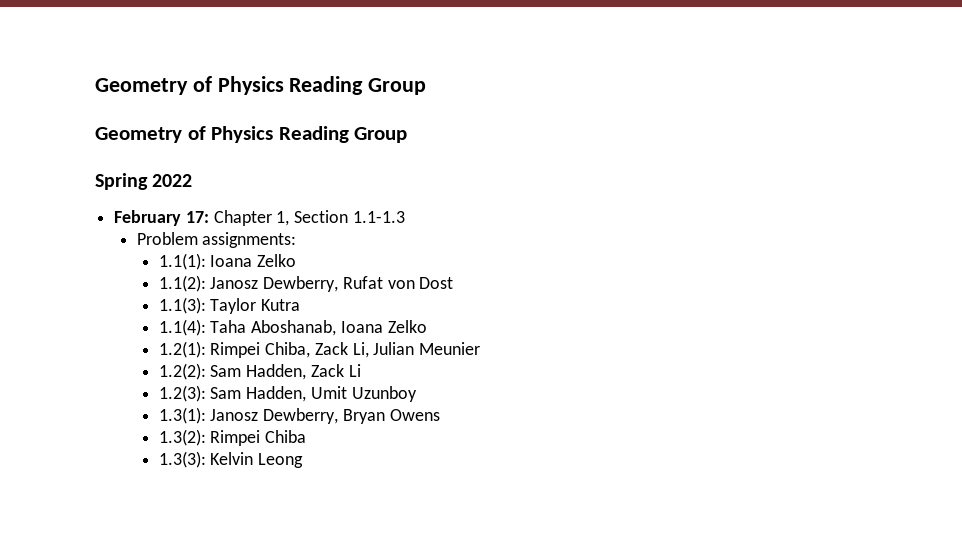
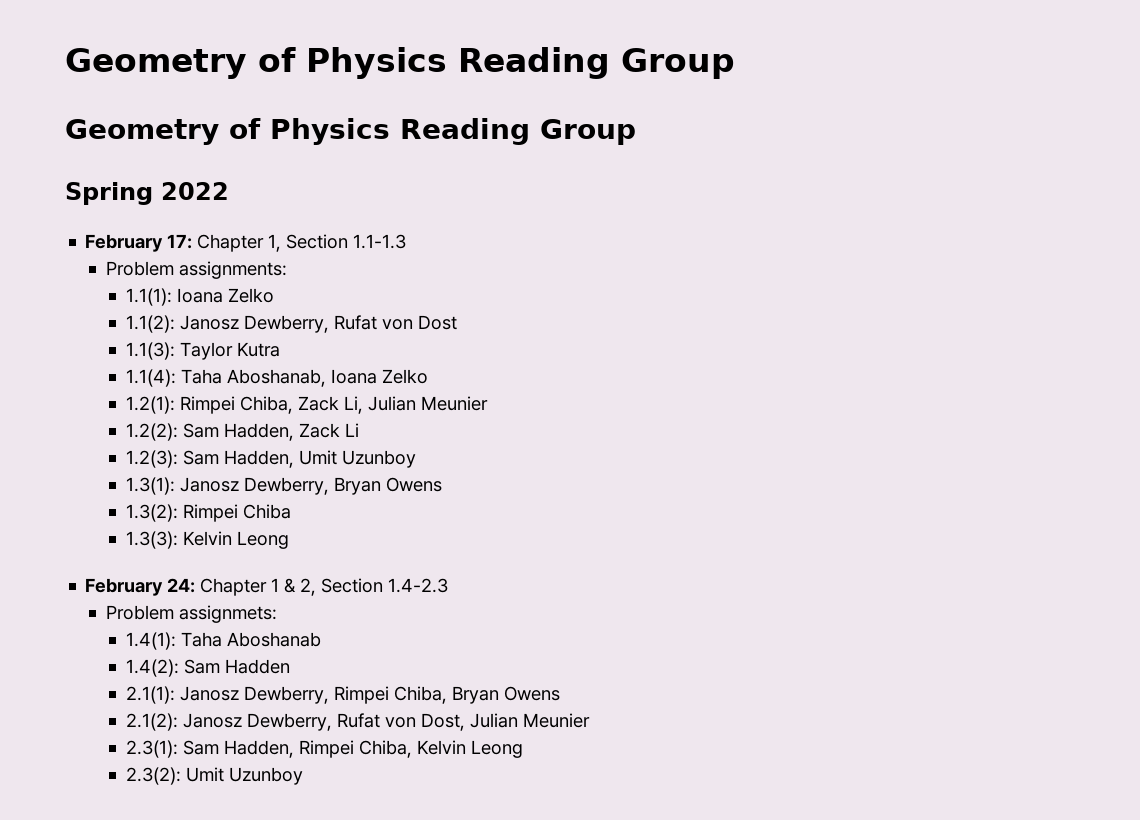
+ February 24: Chapter 1 & 2, Section 1.4-2.3
+ Problem assignmets:
+ 1.4(1): Taha Aboshanab
+ 1.4(2): Sam Hadden
+ 2.1(1): Janosz Dewberry, Rimpei Chiba, Bryan Owens
+ 2.1(2): Janosz Dewberry, Rufat von Dost, Julian Meunier
+ 2.3(1): Sam Hadden, Rimpei Chiba, Kelvin Leong
+ 2.3(2): Umit Uzunboy

